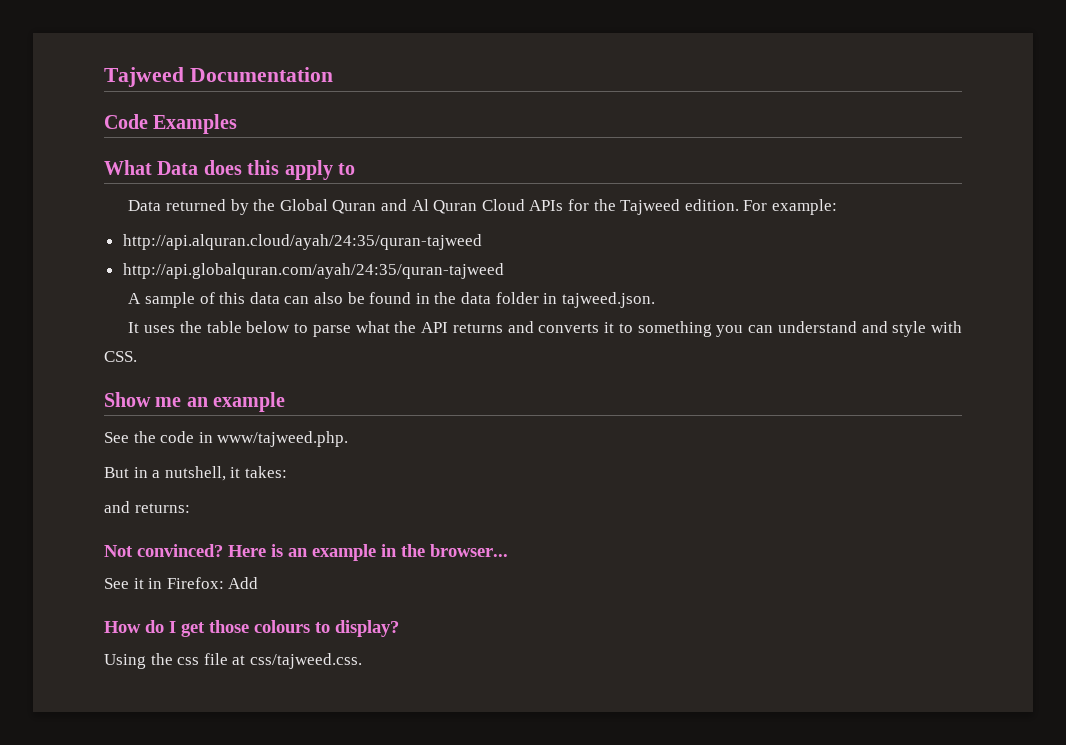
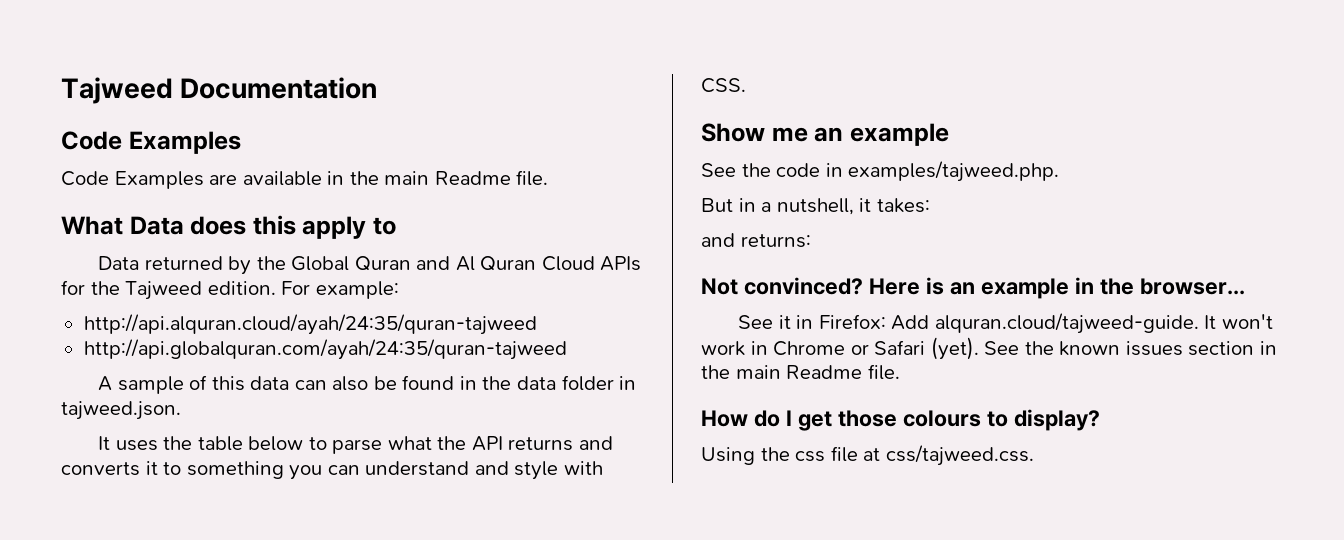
+ Code Examples are available in the main Readme file.
- See the code in www/tajweed.php.
+ See the code in examples/tajweed.php.
- See it in Firefox: Add
+ See it in Firefox: Add alquran.cloud/tajweed-guide. It won't work in Chrome or Safari (yet). See the known issues section in the main Readme file.

